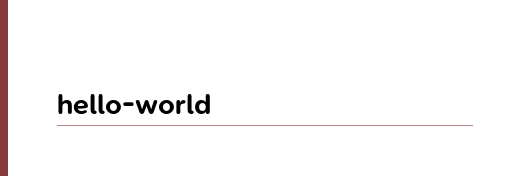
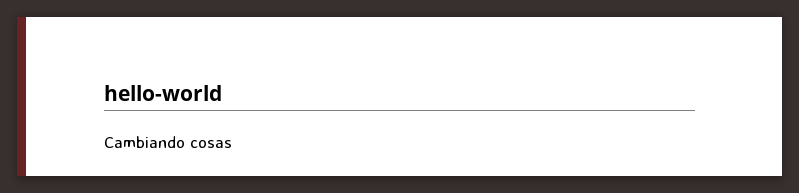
+ Cambiando cosas

